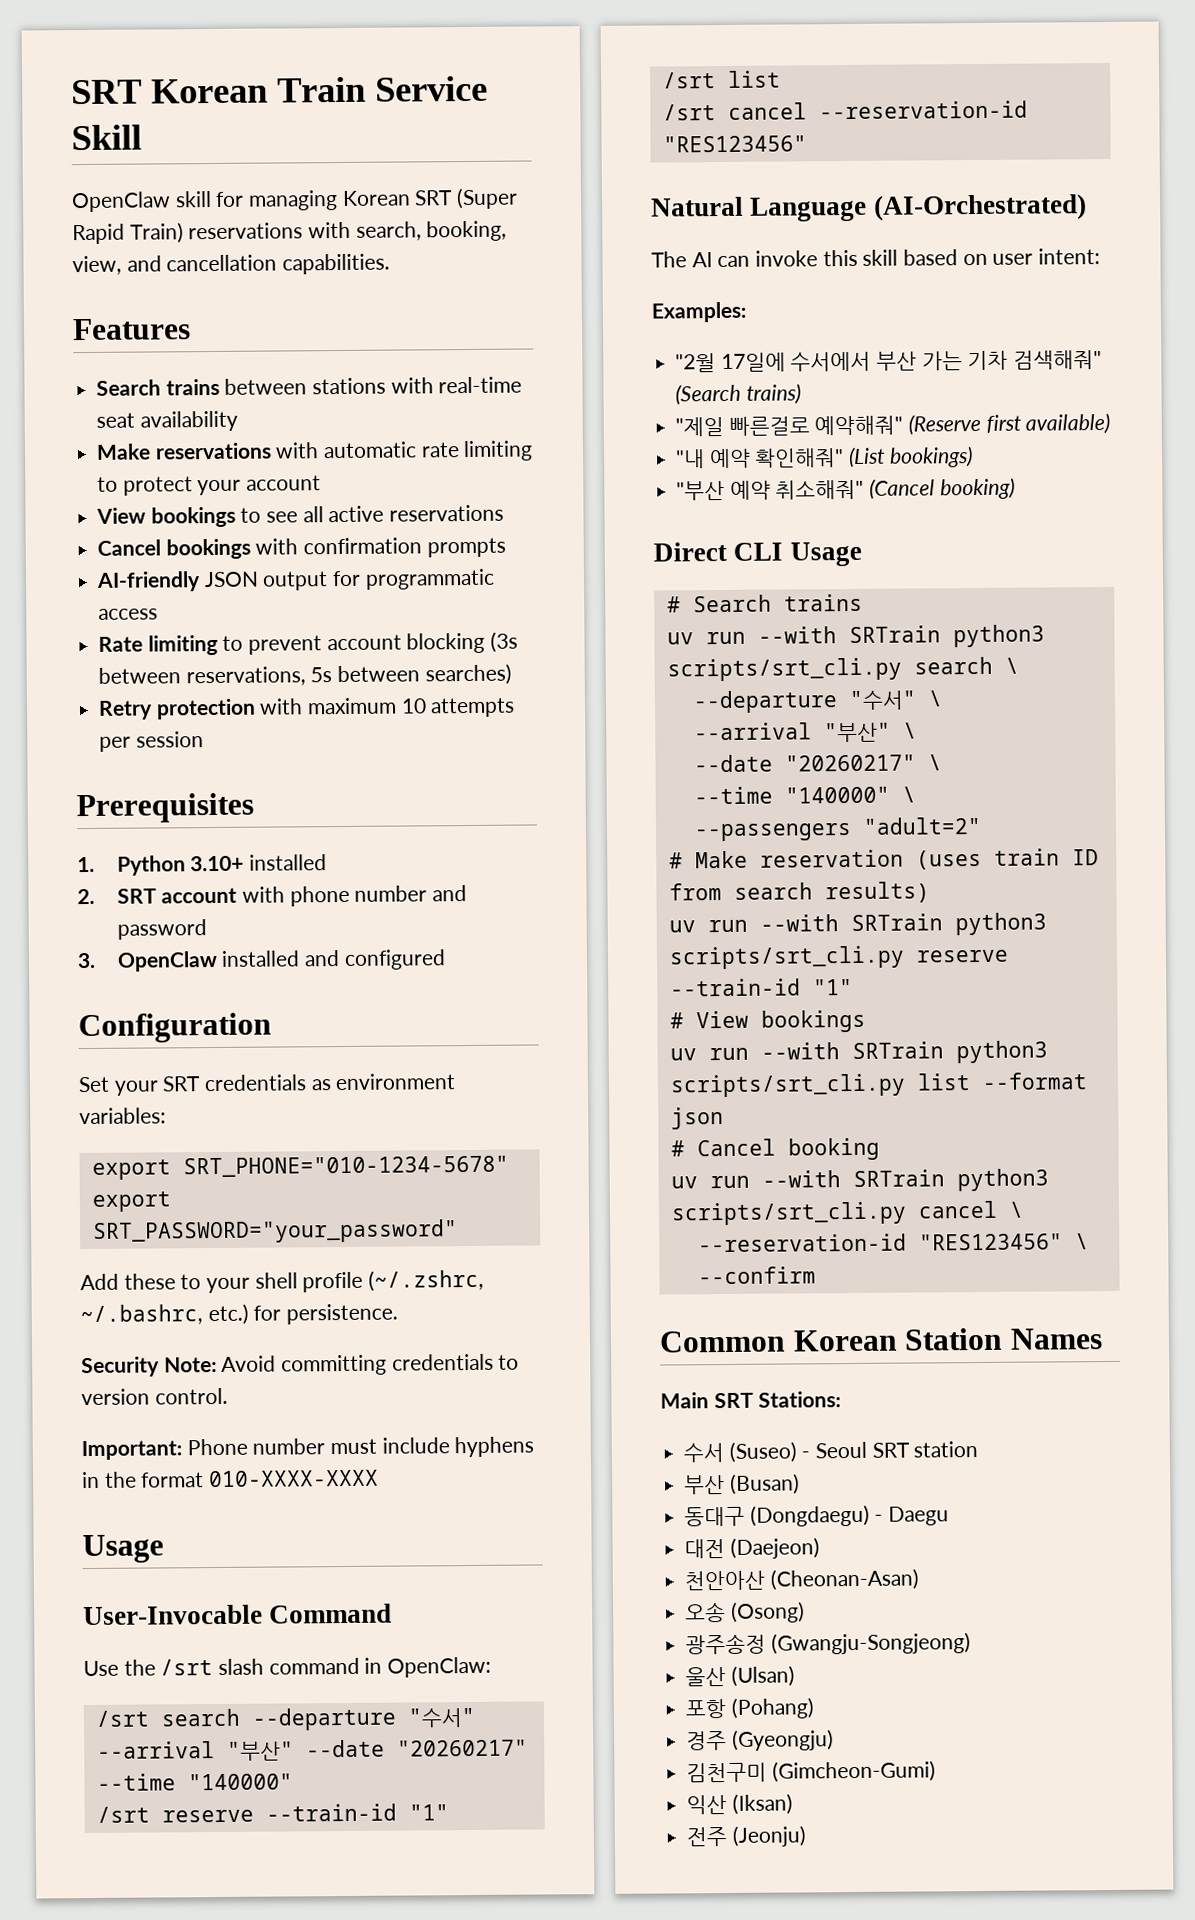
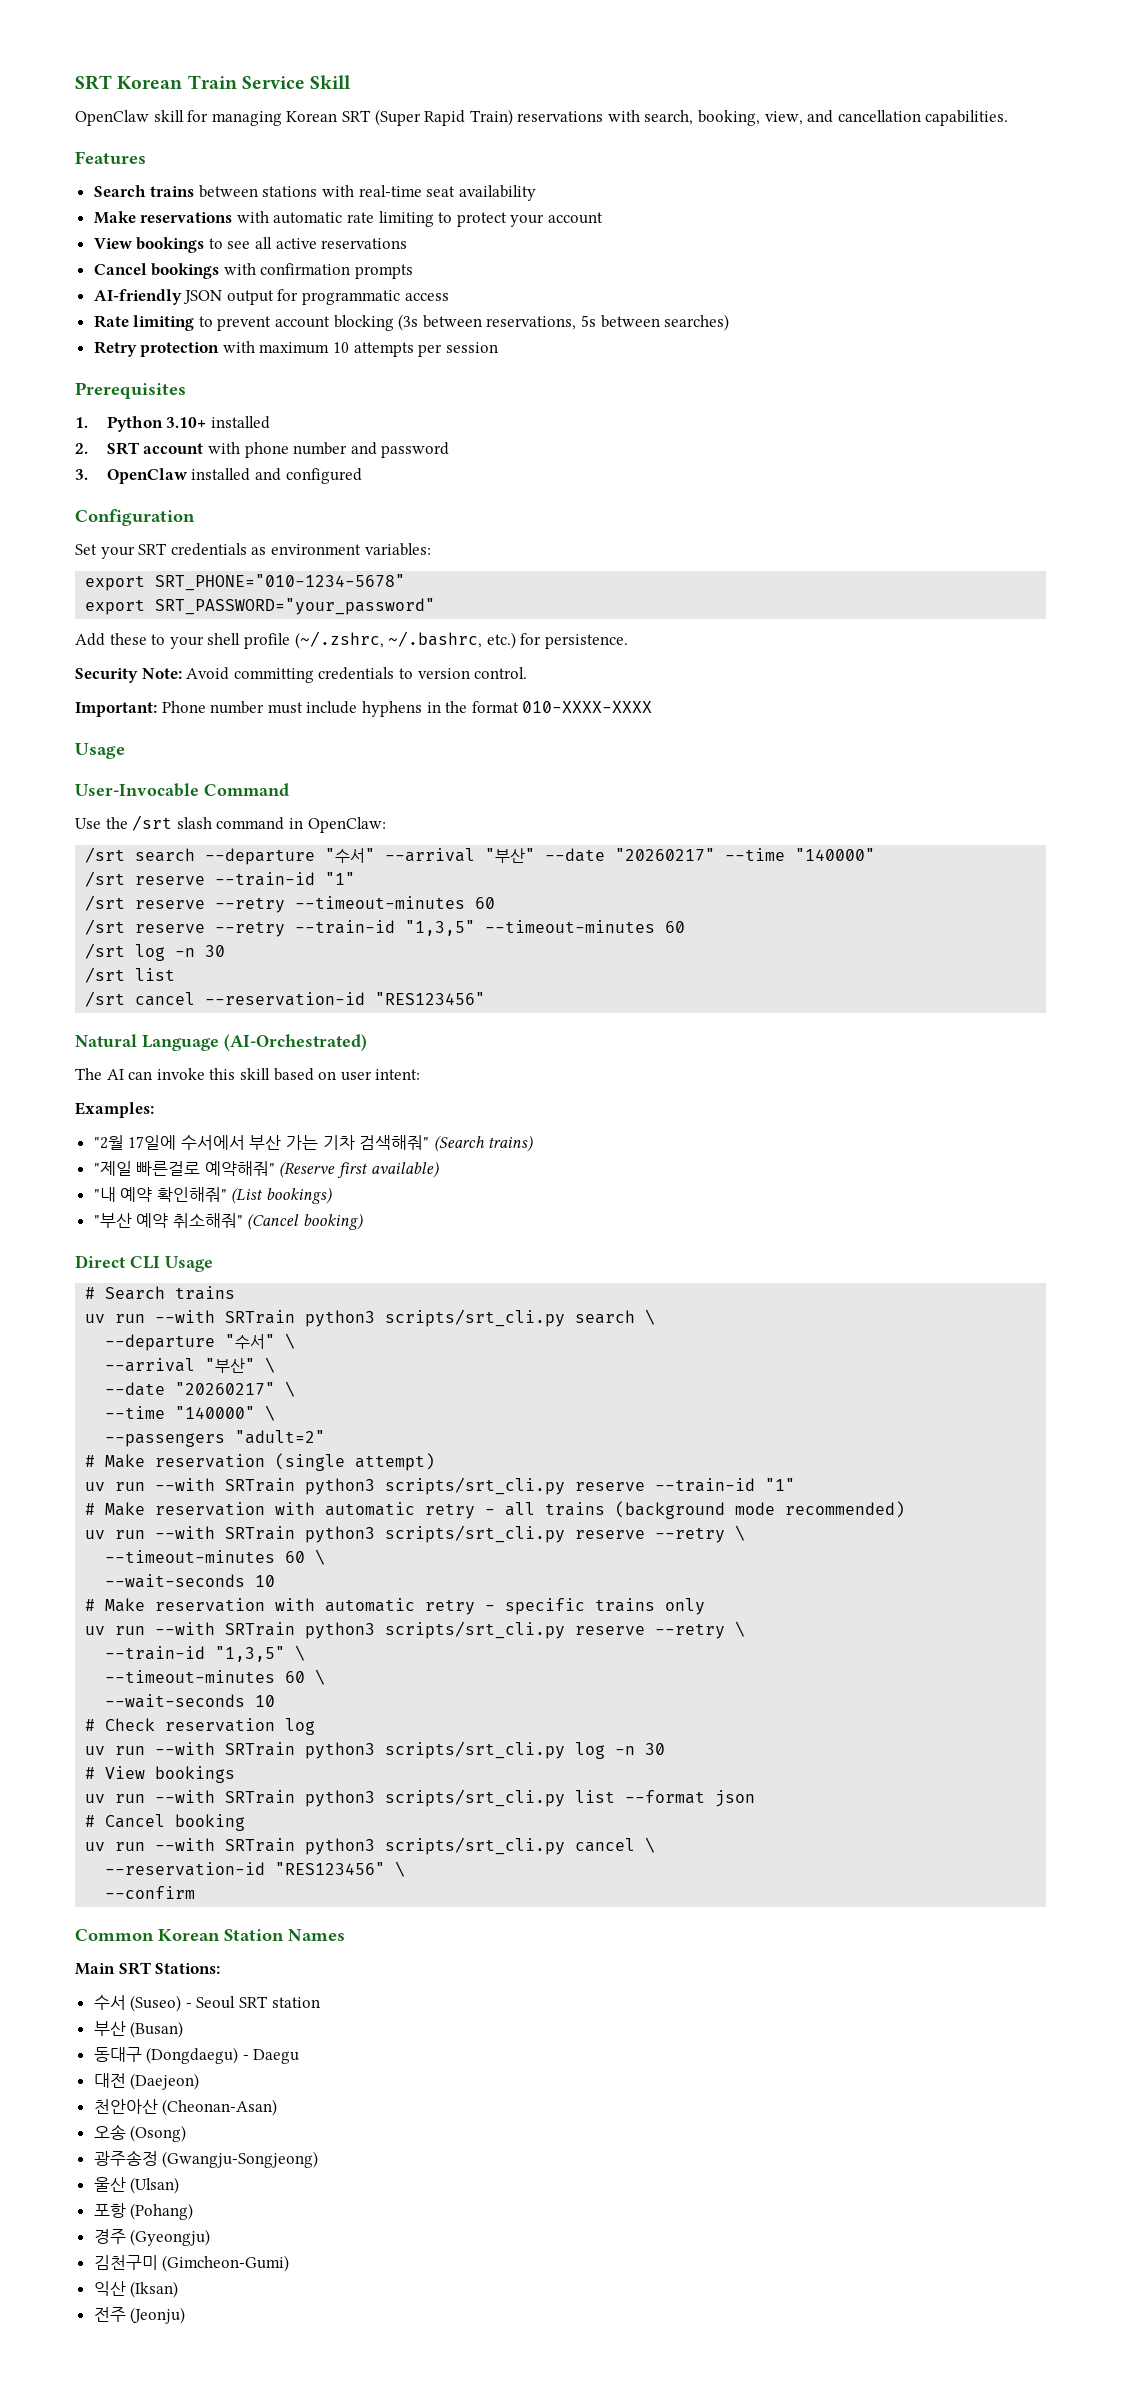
+ /srt reserve --retry --timeout-minutes 60
+ /srt reserve --retry --train-id "1,3,5" --timeout-minutes 60
+ /srt log -n 30
- # Make reservation (uses train ID from search results)
+ # Make reservation (single attempt)
+ # Make reservation with automatic retry - all trains (background mode recommended)
+ uv run --with SRTrain python3 scripts/srt_cli.py reserve --retry \
+ --timeout-minutes 60 \
+ --wait-seconds 10
+ # Make reservation with automatic retry - specific trains only
+ uv run --with SRTrain python3 scripts/srt_cli.py reserve --retry \
+ --train-id "1,3,5" \
+ --timeout-minutes 60 \
+ --wait-seconds 10
+ # Check reservation log
+ uv run --with SRTrain python3 scripts/srt_cli.py log -n 30

